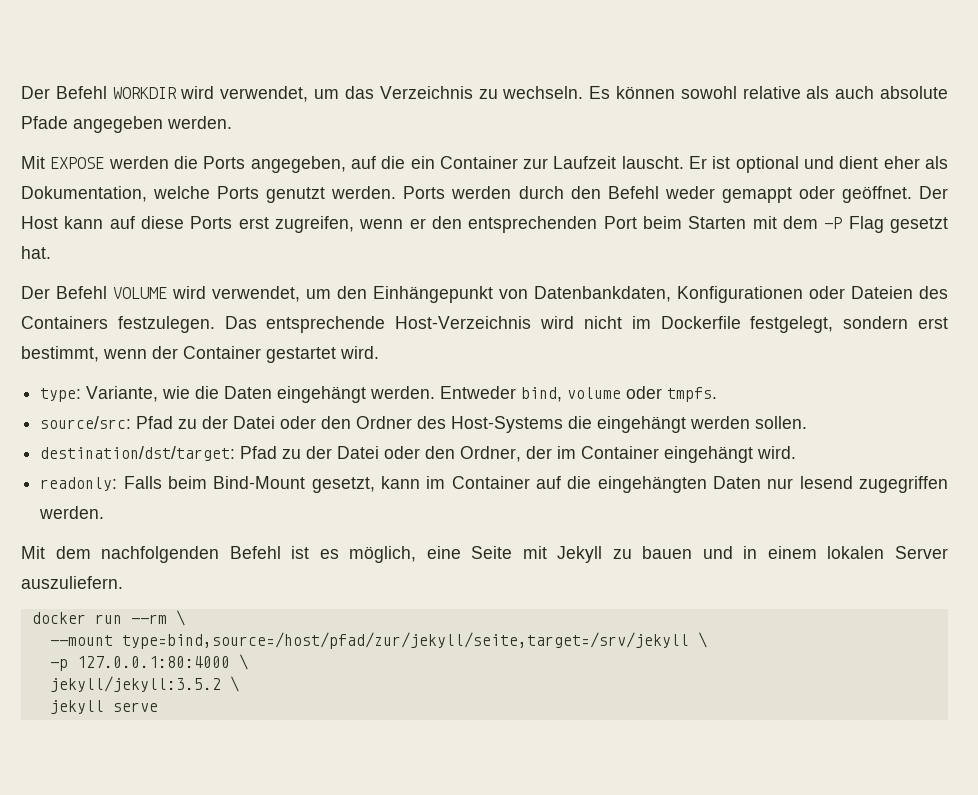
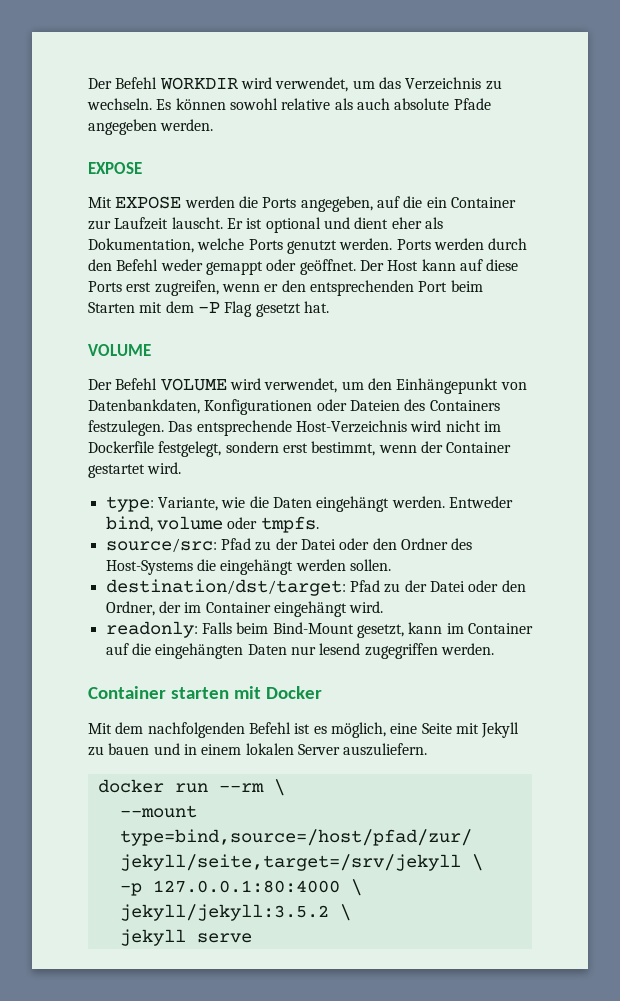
  Es können sowohl relative als auch absolute Pfade angegeben werden.
+ EXPOSE
  Der Host kann auf diese Ports erst zugreifen, wenn er den entsprechenden Port beim Starten mit dem -P Flag gesetzt hat.
+ VOLUME
+ Container starten mit Docker

